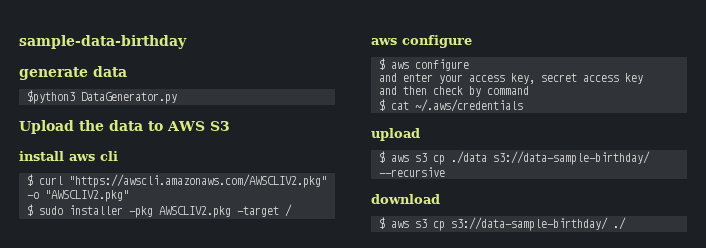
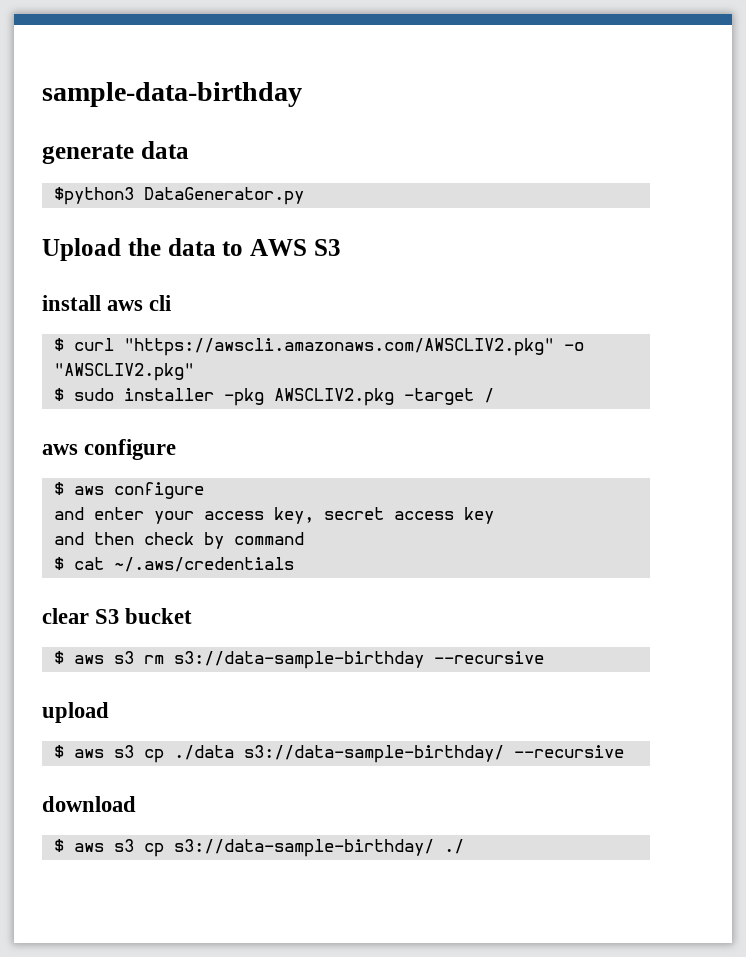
+ clear S3 bucket
+ $ aws s3 rm s3://data-sample-birthday --recursive

